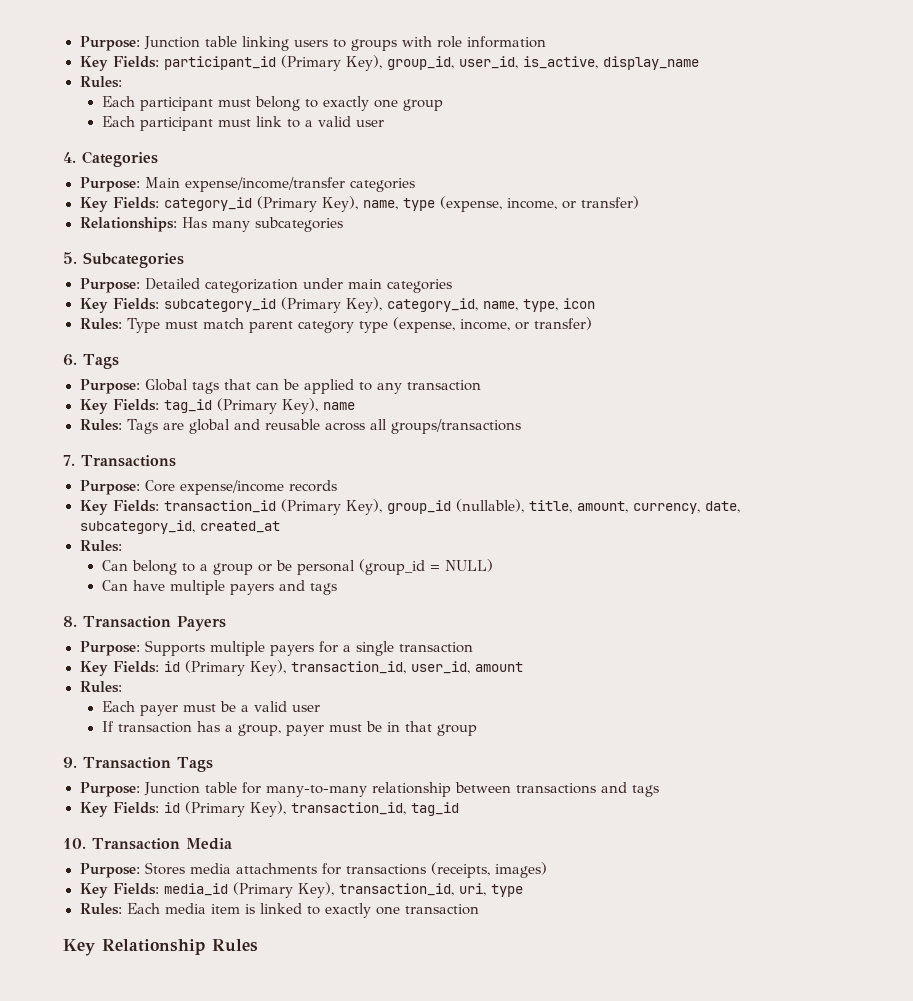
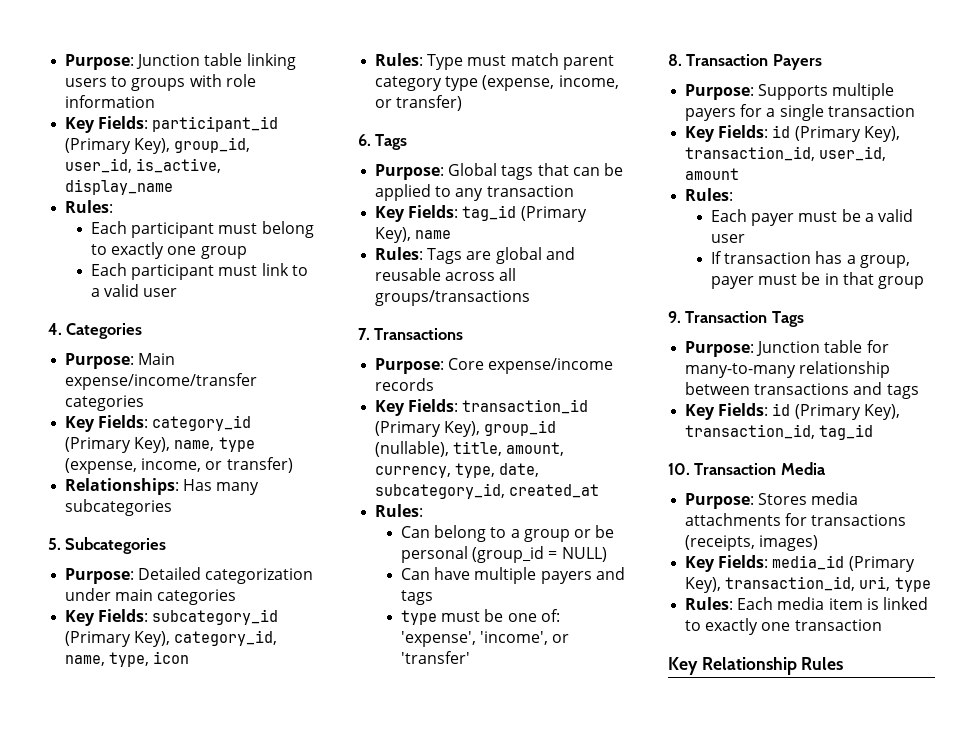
- Key Fields: transaction_id (Primary Key), group_id (nullable), title, amount, currency, date, subcategory_id, created_at
+ Key Fields: transaction_id (Primary Key), group_id (nullable), title, amount, currency, type, date, subcategory_id, created_at
+ type must be one of: 'expense', 'income', or 'transfer'

